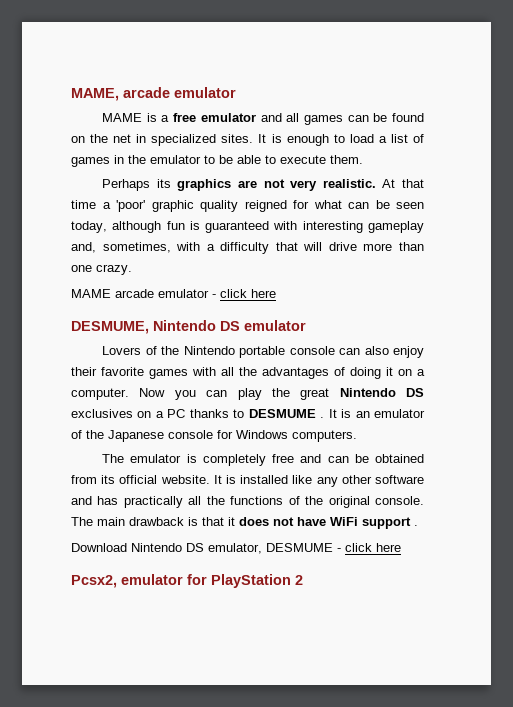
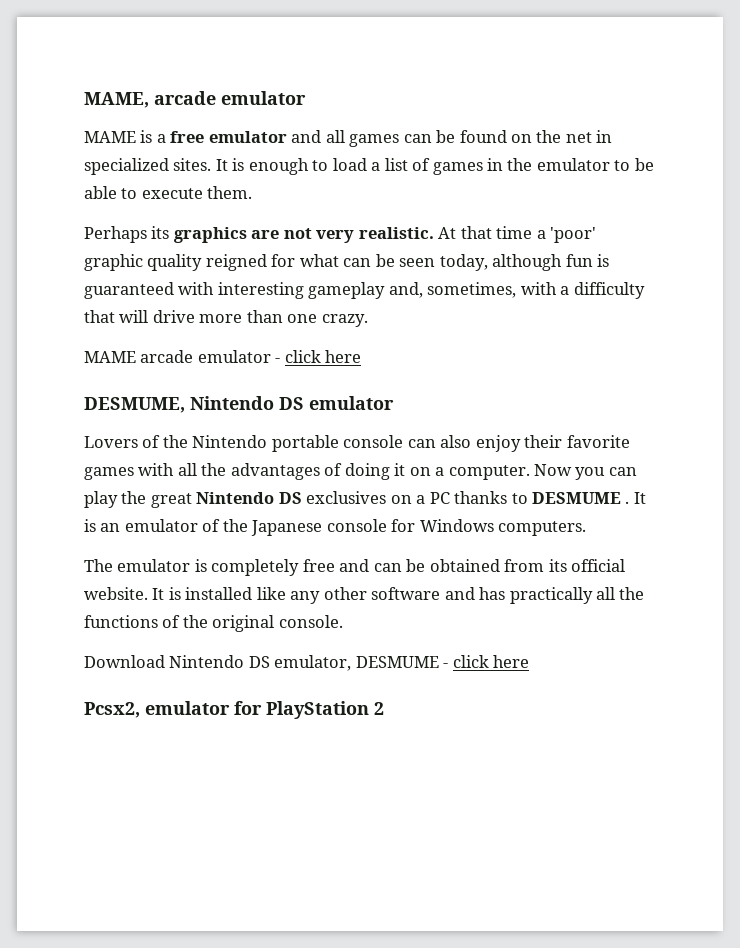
- The main drawback is that it does not have WiFi support .

